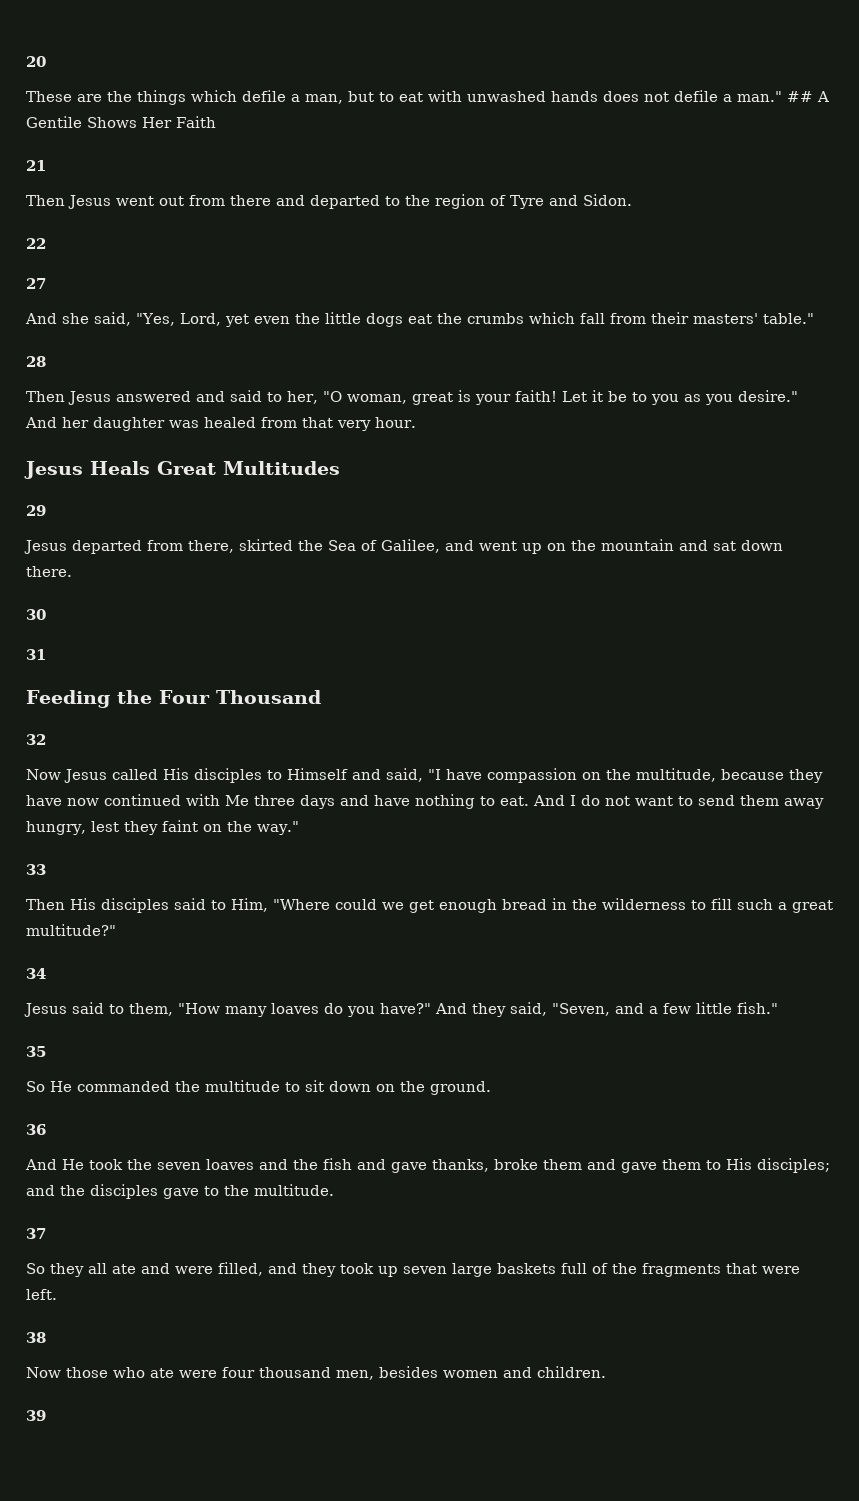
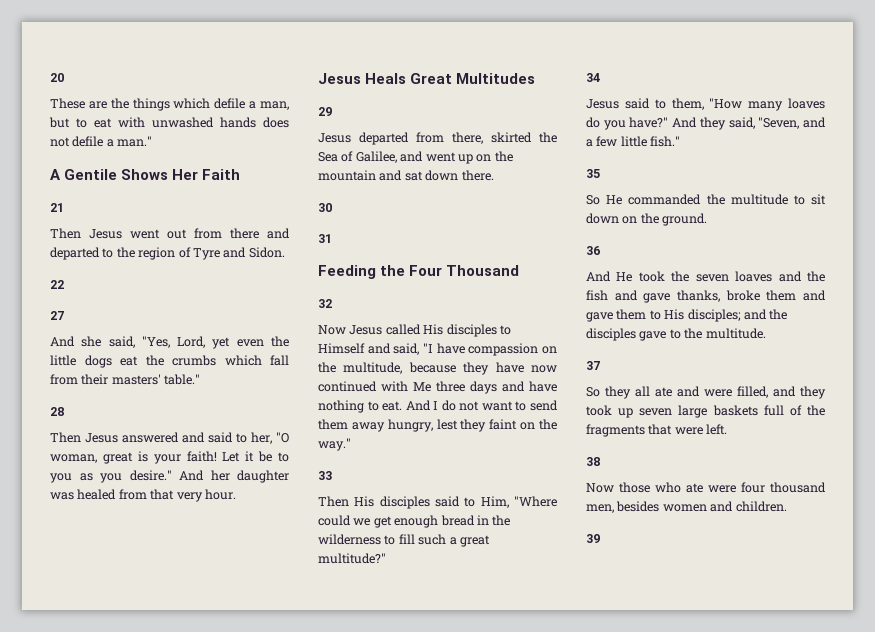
- These are the things which defile a man, but to eat with unwashed hands does not defile a man." ## A Gentile Shows Her Faith
+ These are the things which defile a man, but to eat with unwashed hands does not defile a man."
+ A Gentile Shows Her Faith

